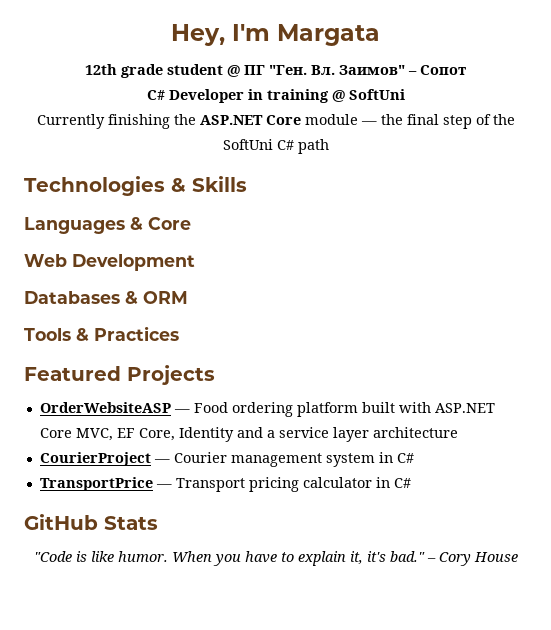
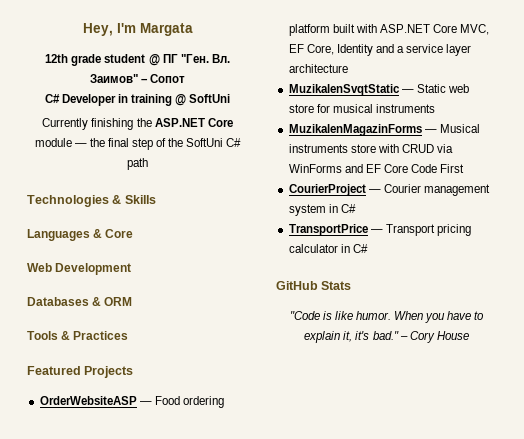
+ MuzikalenSvqtStatic — Static web store for musical instruments
+ MuzikalenMagazinForms — Musical instruments store with CRUD via WinForms and EF Core Code First

